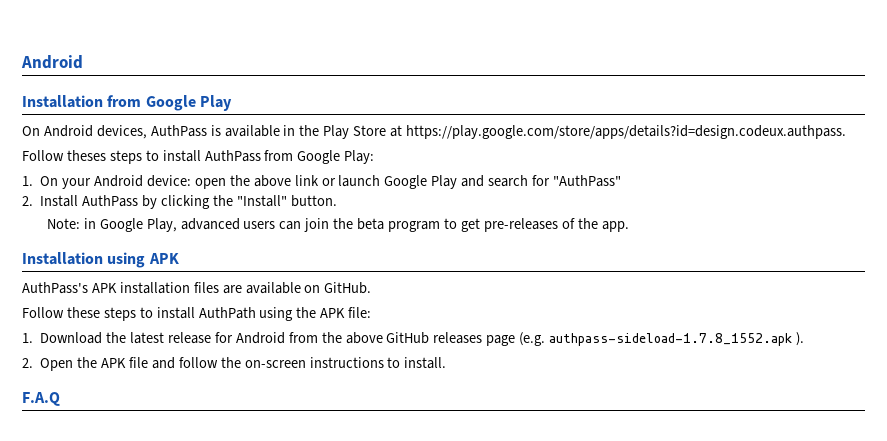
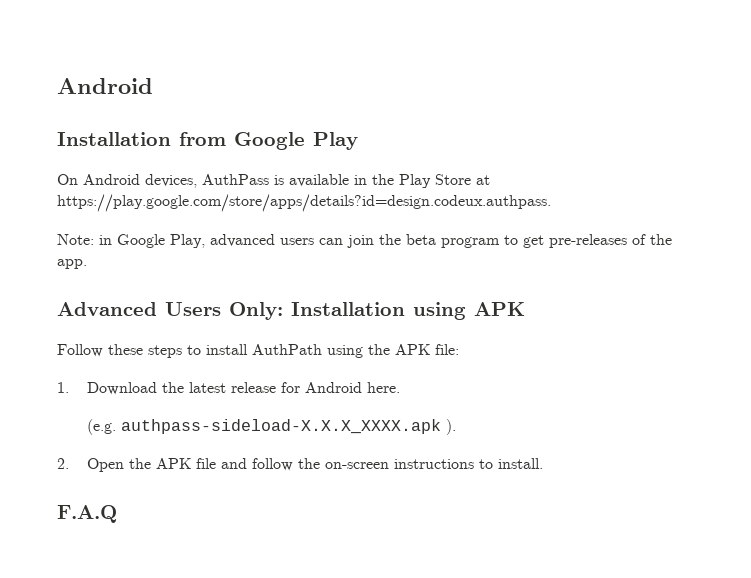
- Follow theses steps to install AuthPass from Google Play:
- 1. On your Android device: open the above link or launch Google Play and search for "AuthPass"
- 2. Install AuthPass by clicking the "Install" button.
- Installation using APK
+ Advanced Users Only: Installation using APK
- AuthPass's APK installation files are available on GitHub.
- 1. Download the latest release for Android from the above GitHub releases page (e.g. authpass-sideload-1.7.8_1552.apk ).
+ 1. Download the latest release for Android here.
+ (e.g. authpass-sideload-X.X.X_XXXX.apk ).

